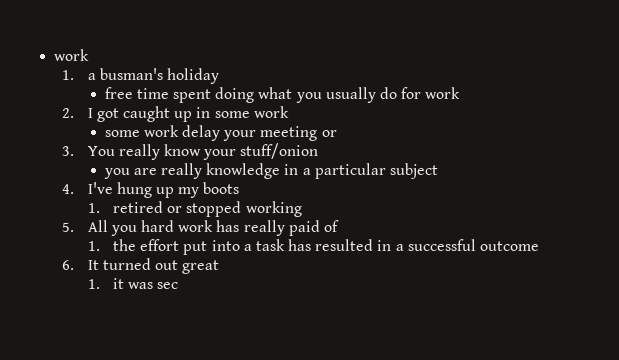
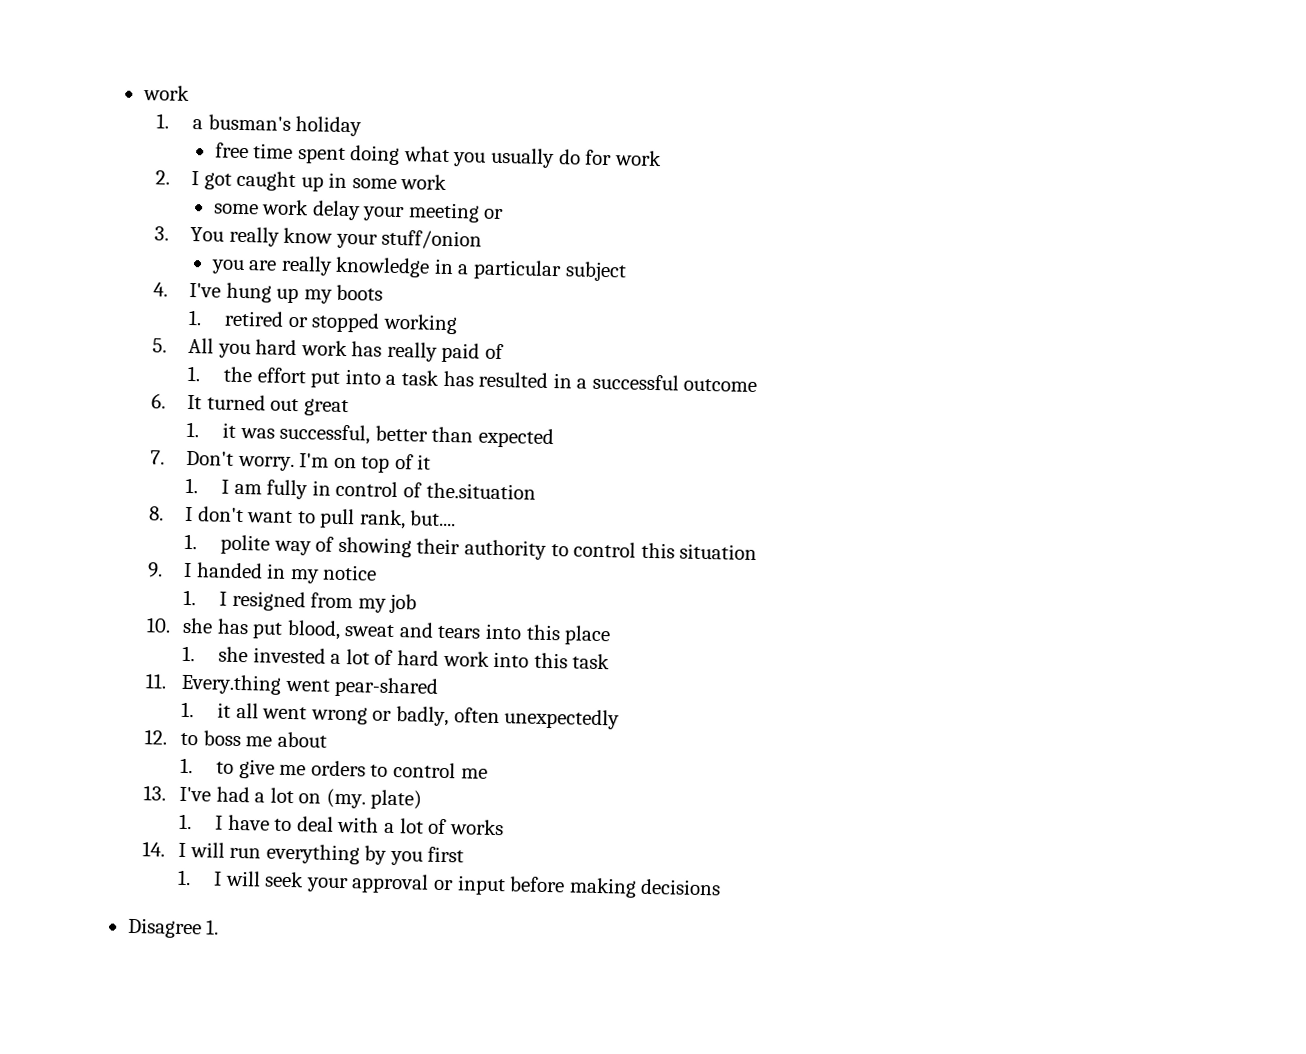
- 1. it was sec
+ 1. it was successful, better than expected
+ 7. Don't worry. I'm on top of it
+ 1. I am fully in control of the.situation
+ 8. I don't want to pull rank, but....
+ 1. polite way of showing their authority to control this situation
+ 9. I handed in my notice
+ 1. I resigned from my job
+ 10. she has put blood, sweat and tears into this place
+ 1. she invested a lot of hard work into this task
+ 11. Every.thing went pear-shared
+ 1. it all went wrong or badly, often unexpectedly
+ 12. to boss me about
+ 1. to give me orders to control me
+ 13. I've had a lot on (my. plate)
+ 1. I have to deal with a lot of works
+ 14. I will run everything by you first
+ 1. I will seek your approval or input before making decisions
+ Disagree 1.

